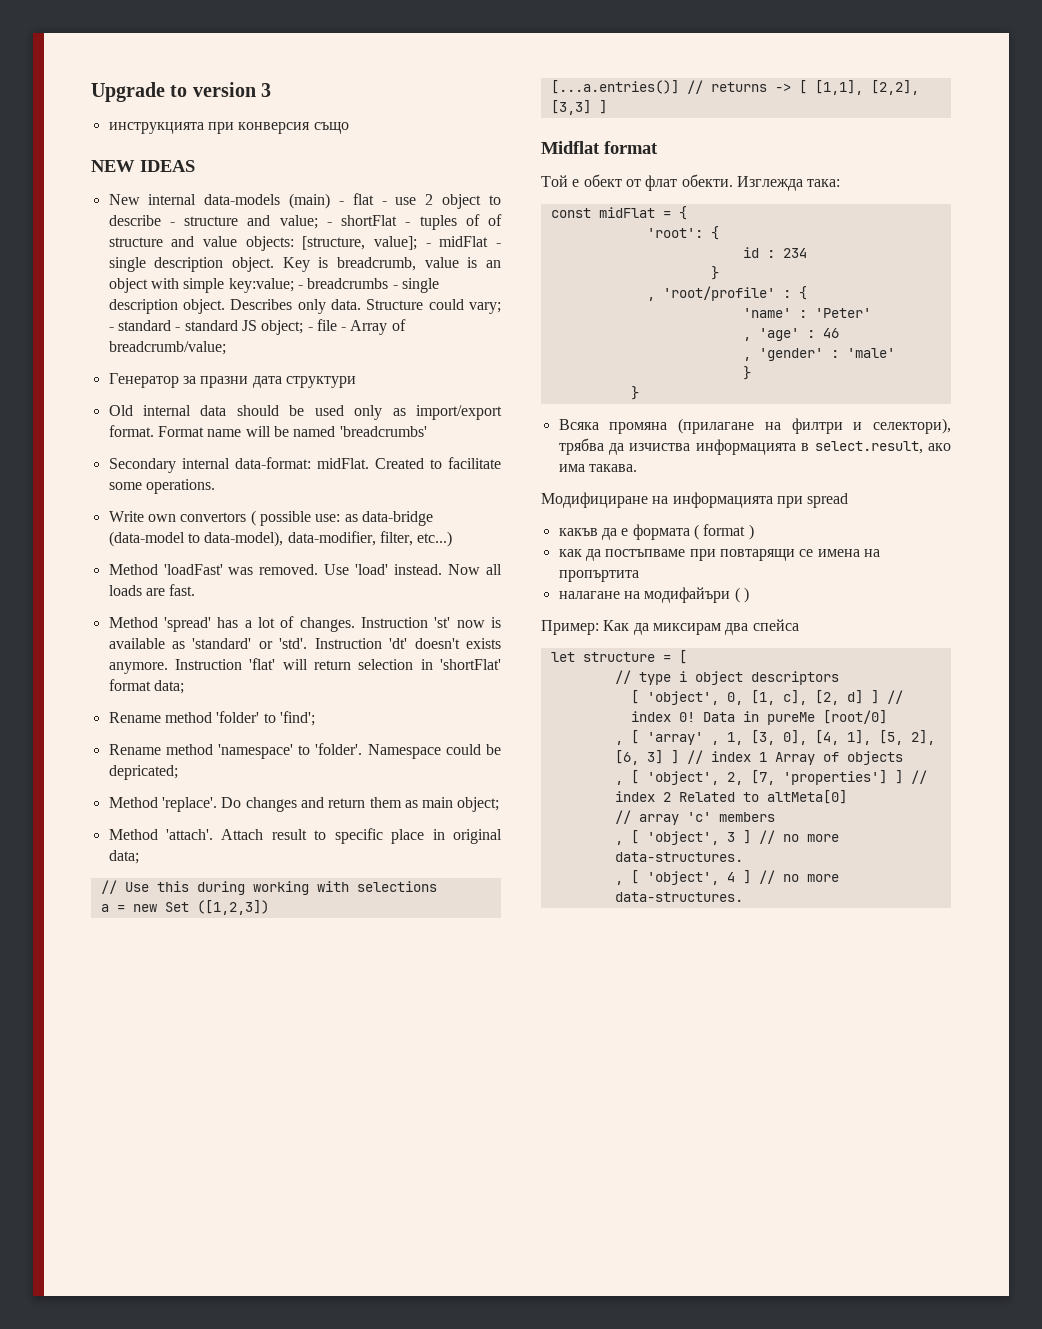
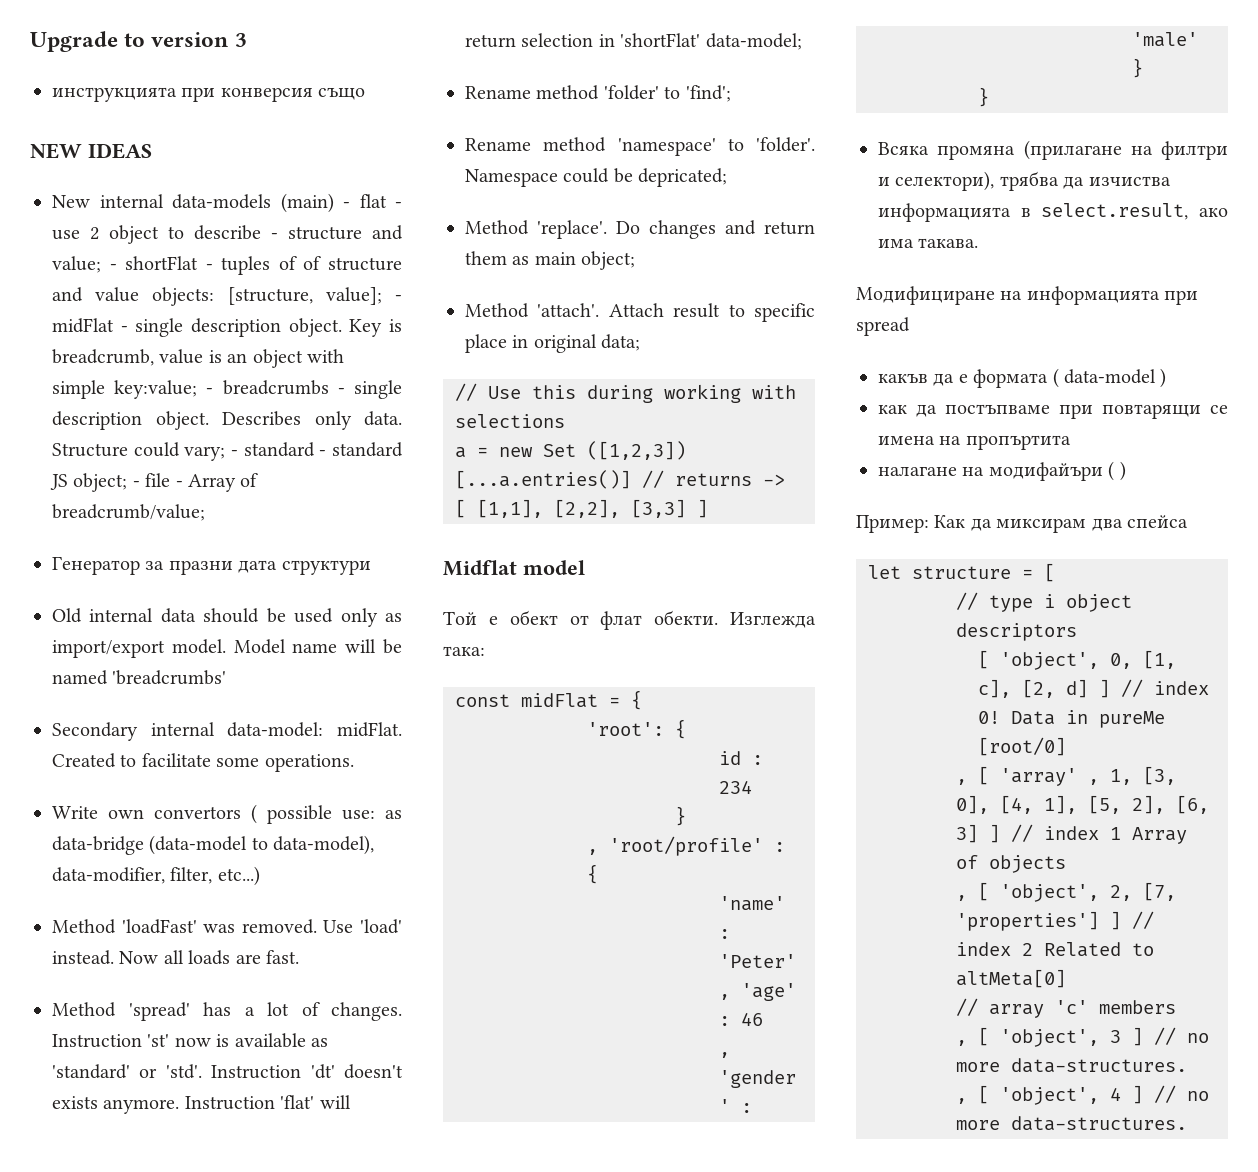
- Old internal data should be used only as import/export format. Format name will be named 'breadcrumbs'
+ Old internal data should be used only as import/export model. Model name will be named 'breadcrumbs'
- Secondary internal data-format: midFlat.
+ Secondary internal data-model: midFlat.
- Instruction 'flat' will return selection in 'shortFlat' format data;
+ Instruction 'flat' will return selection in 'shortFlat' data-model;
- Midflat format
+ Midflat model
- какъв да е формата ( format )
+ какъв да е формата ( data-model )

